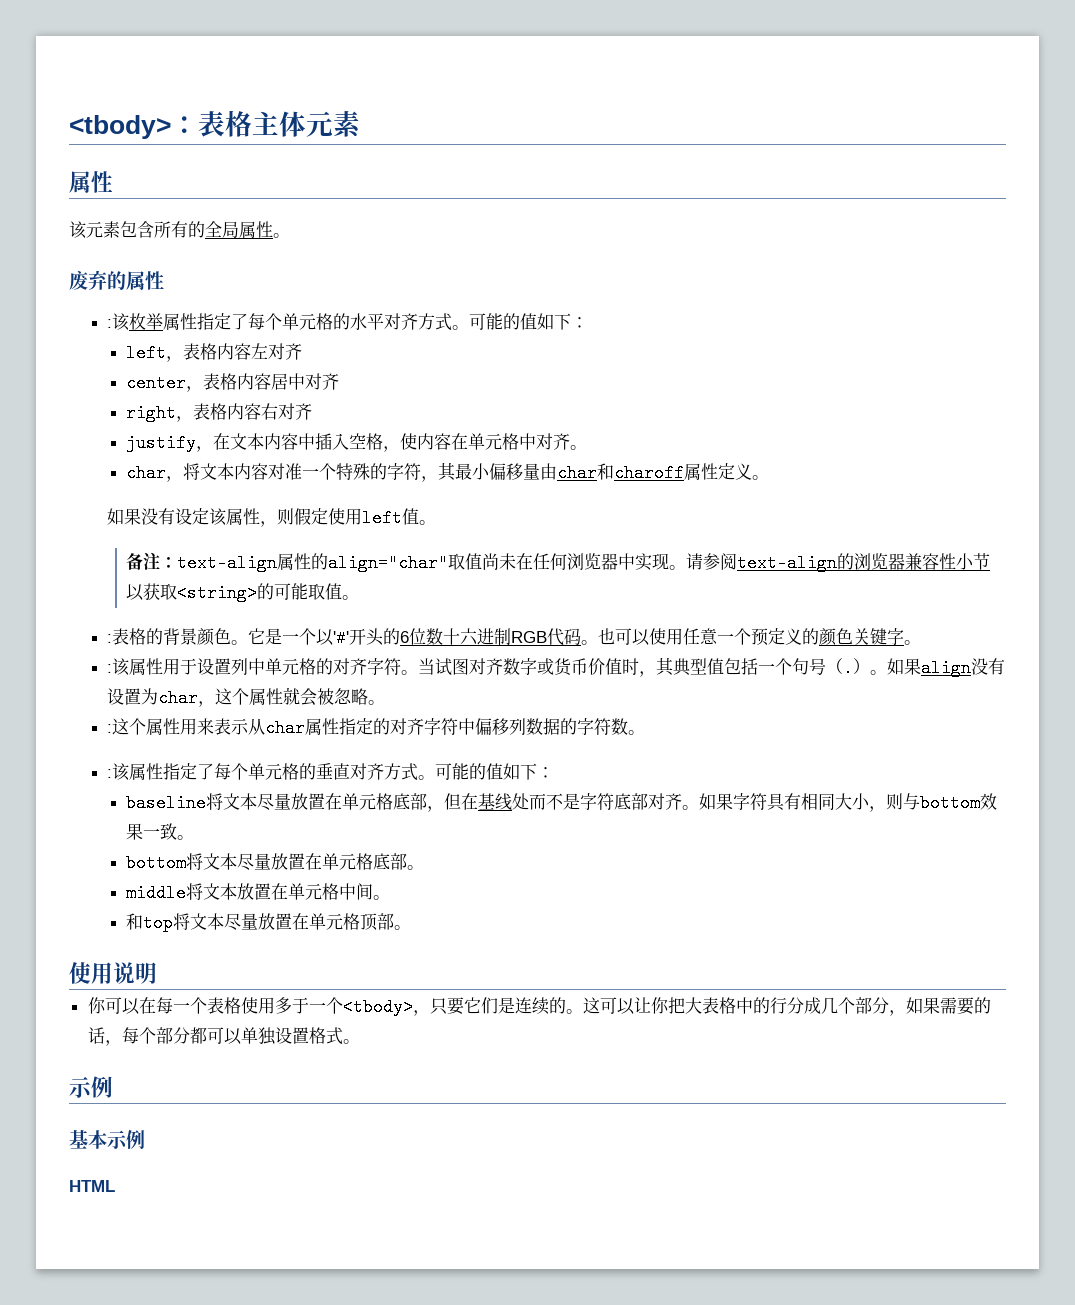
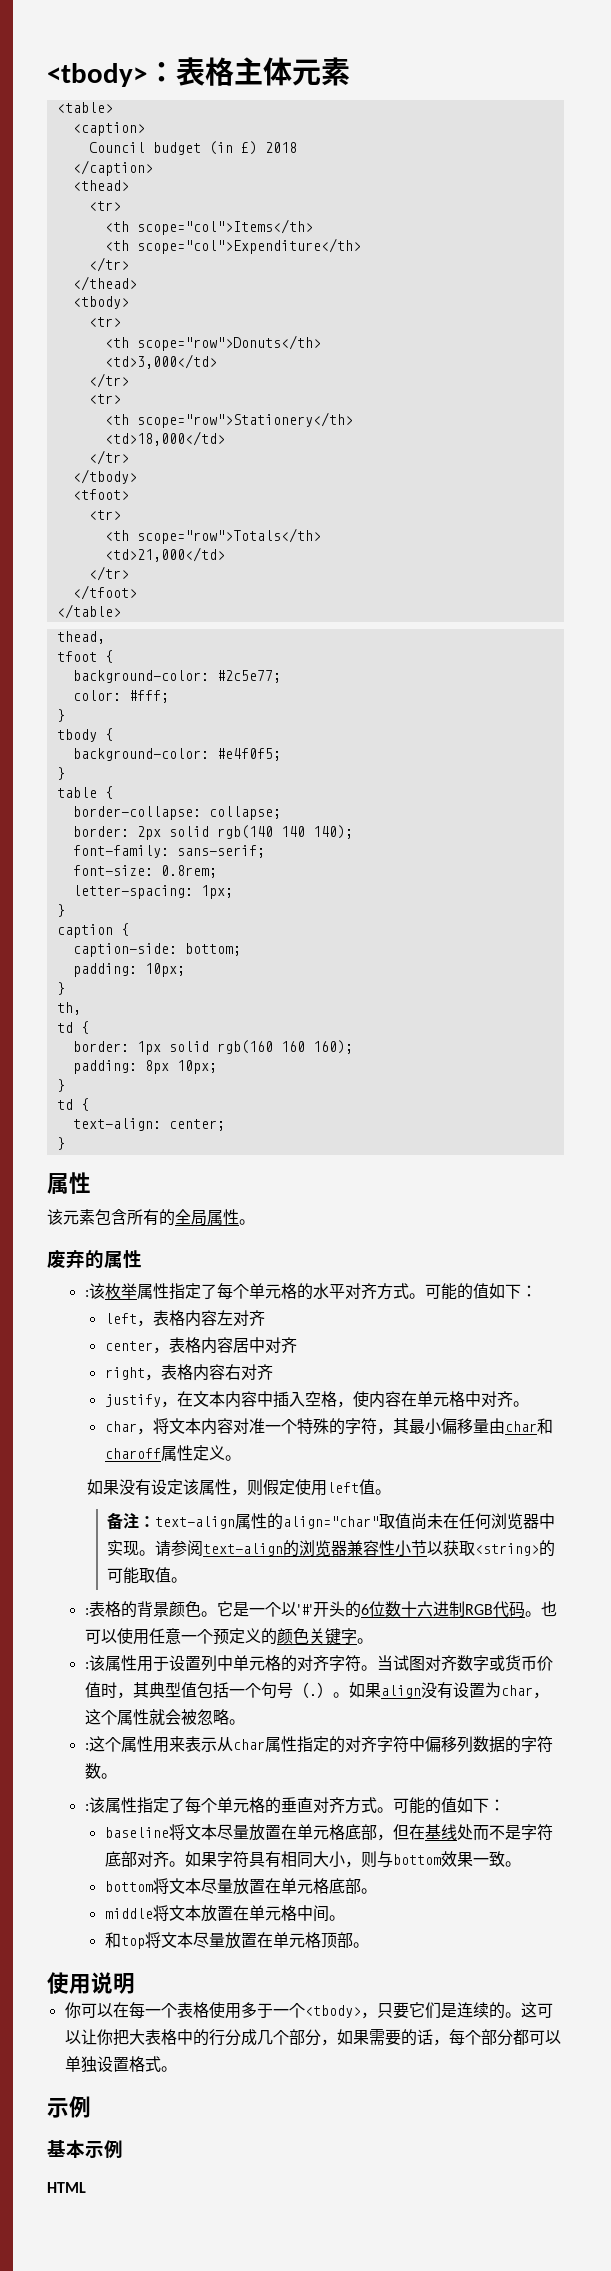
+ <table>
+ <caption>
+ Council budget (in £) 2018
+ </caption>
+ <thead>
+ <tr>
+ <th scope="col">Items</th>
+ <th scope="col">Expenditure</th>
+ </tr>
+ </thead>
+ <tbody>
+ <tr>
+ <th scope="row">Donuts</th>
+ <td>3,000</td>
+ </tr>
+ <tr>
+ <th scope="row">Stationery</th>
+ <td>18,000</td>
+ </tr>
+ </tbody>
+ <tfoot>
+ <tr>
+ <th scope="row">Totals</th>
+ <td>21,000</td>
+ </tr>
+ </tfoot>
+ </table>
+ thead,
+ tfoot {
+ background-color: #2c5e77;
+ color: #fff;
+ }
+ tbody {
+ background-color: #e4f0f5;
+ }
+ table {
+ border-collapse: collapse;
+ border: 2px solid rgb(140 140 140);
+ font-family: sans-serif;
+ font-size: 0.8rem;
+ letter-spacing: 1px;
+ }
+ caption {
+ caption-side: bottom;
+ padding: 10px;
+ }
+ th,
+ td {
+ border: 1px solid rgb(160 160 160);
+ padding: 8px 10px;
+ }
+ td {
+ text-align: center;
+ }

